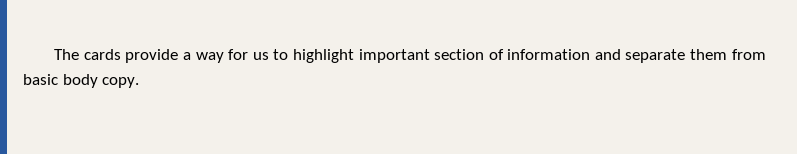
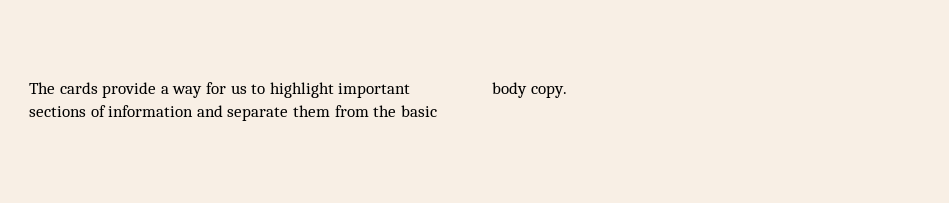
- The cards provide a way for us to highlight important section of information and separate them from basic body copy.
+ The cards provide a way for us to highlight important sections of information and separate them from the basic body copy.

